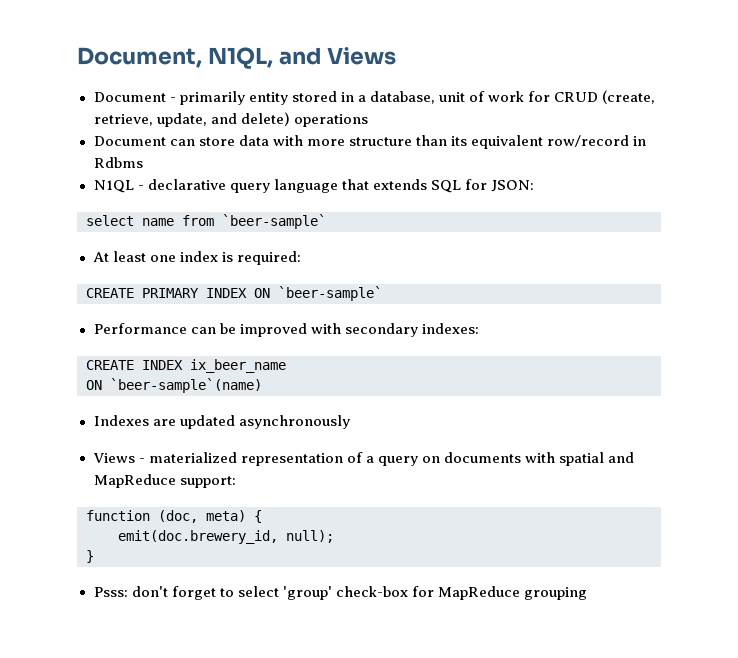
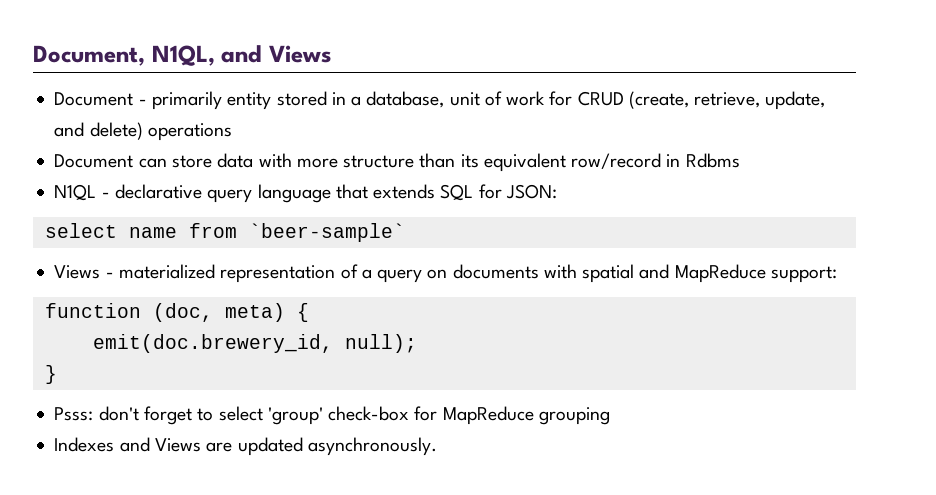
- At least one index is required:
- CREATE PRIMARY INDEX ON `beer-sample`
- Performance can be improved with secondary indexes:
- CREATE INDEX ix_beer_name
- ON `beer-sample`(name)
- Indexes are updated asynchronously
+ Indexes and Views are updated asynchronously.

